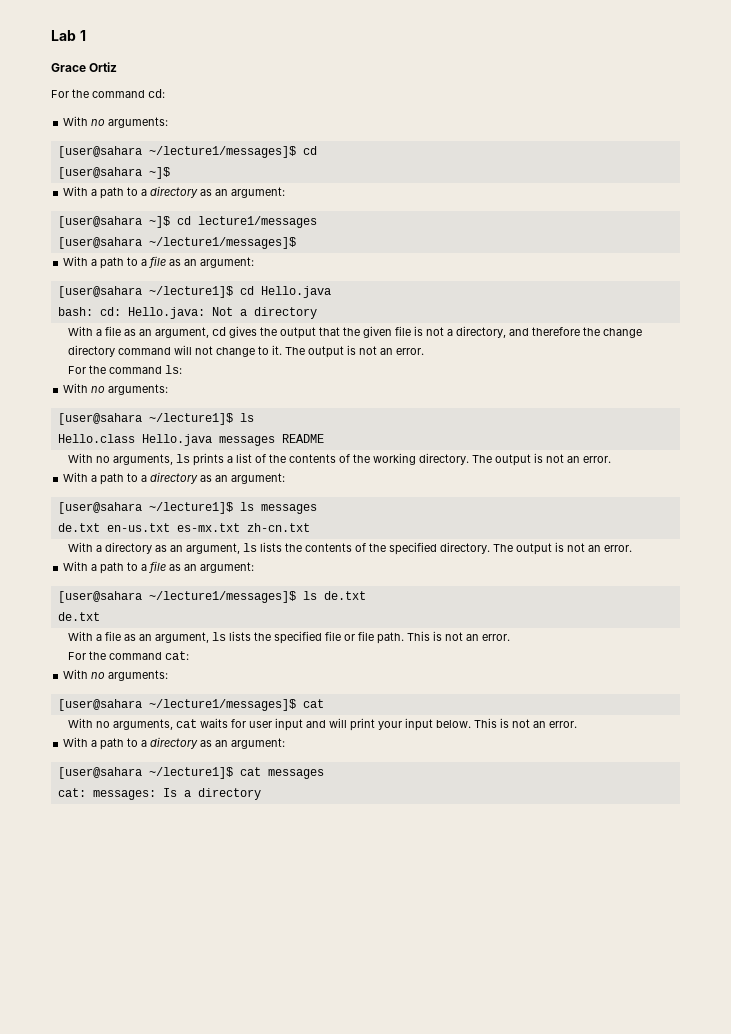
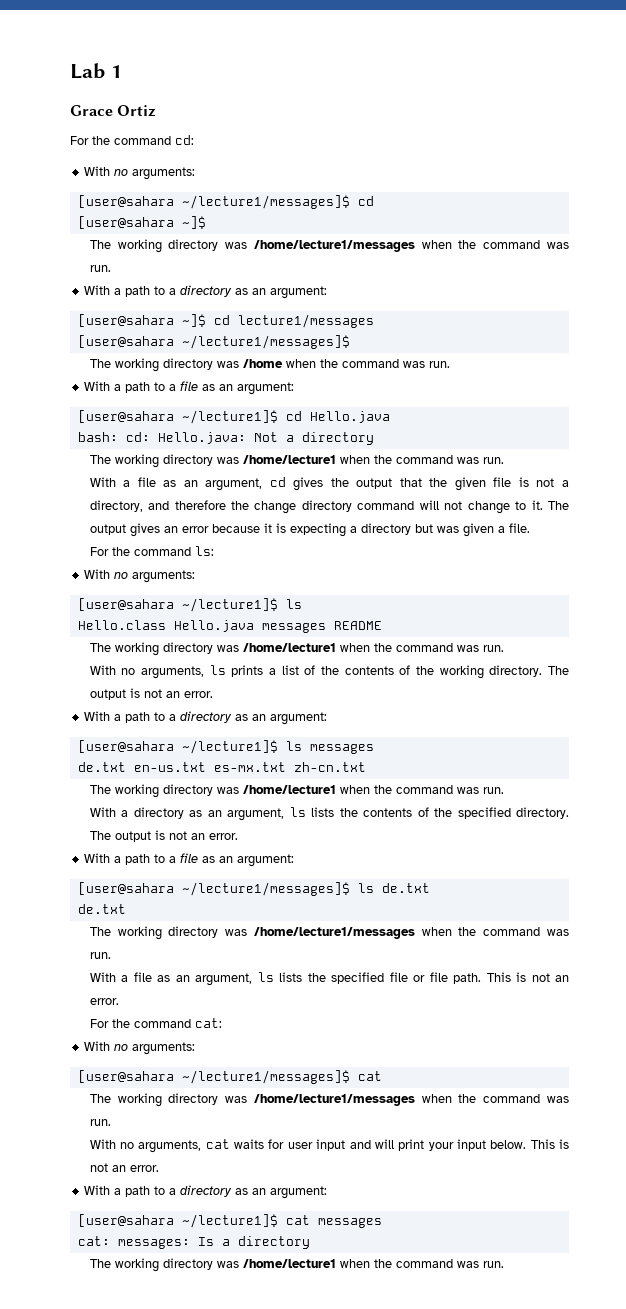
  [user@sahara ~/lecture1/messages]$ cd
  [user@sahara ~]$
+ The working directory was /home/lecture1/messages when the command was run.
+ The working directory was /home when the command was run.
  bash: cd: Hello.java: Not a directory
+ The working directory was /home/lecture1 when the command was run.
- With a file as an argument, cd gives the output that the given file is not a directory, and therefore the change directory command will not change to it. The output is not an error.
+ With a file as an argument, cd gives the output that the given file is not a directory, and therefore the change directory command will not change to it. The output gives an error because it is expecting a directory but was given a file.
  Hello.class Hello.java messages README
+ The working directory was /home/lecture1 when the command was run.
  de.txt en-us.txt es-mx.txt zh-cn.txt
+ The working directory was /home/lecture1 when the command was run.
  [user@sahara ~/lecture1/messages]$ ls de.txt
  de.txt
+ The working directory was /home/lecture1/messages when the command was run.
  [user@sahara ~/lecture1/messages]$ cat
+ The working directory was /home/lecture1/messages when the command was run.
  cat: messages: Is a directory
+ The working directory was /home/lecture1 when the command was run.

